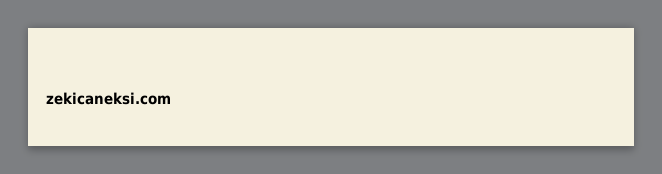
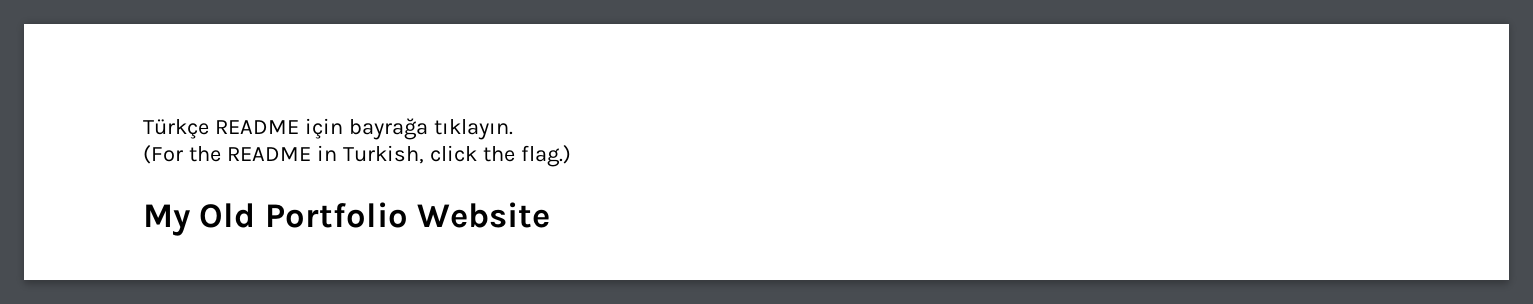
- zekicaneksi.com
+ Türkçe README için bayrağa tıklayın.
+ (For the README in Turkish, click the flag.)
+ My Old Portfolio Website

